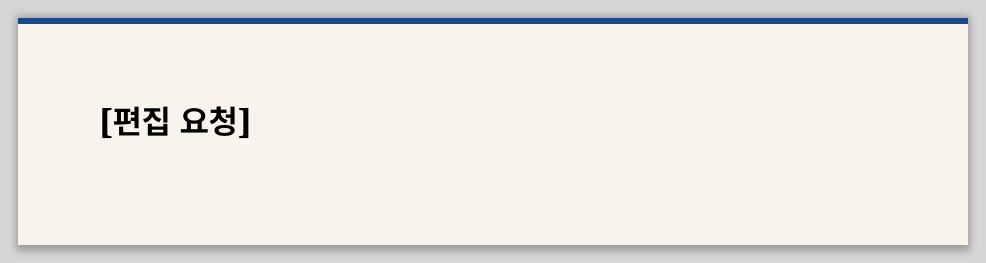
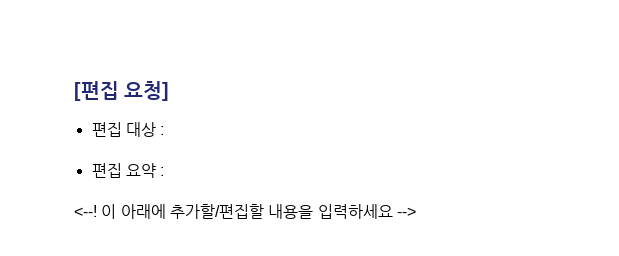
+ 편집 대상 :
+ 편집 요약 :
+ <--! 이 아래에 추가할/편집할 내용을 입력하세요 -->

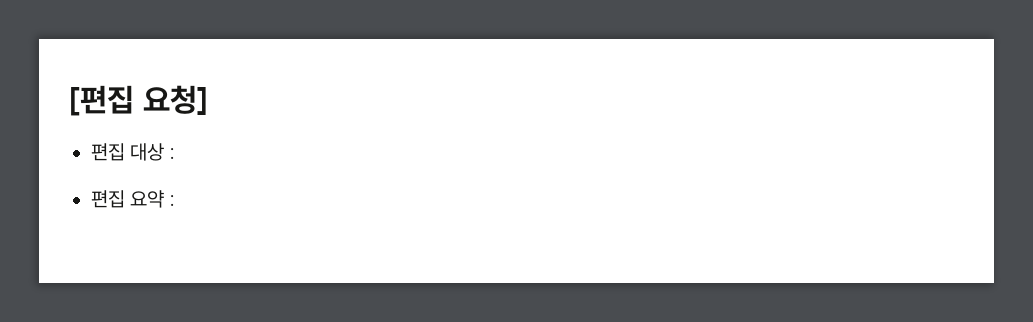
- <--! 이 아래에 추가할/편집할 내용을 입력하세요 -->

